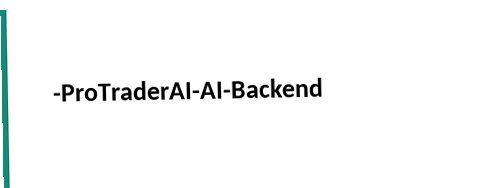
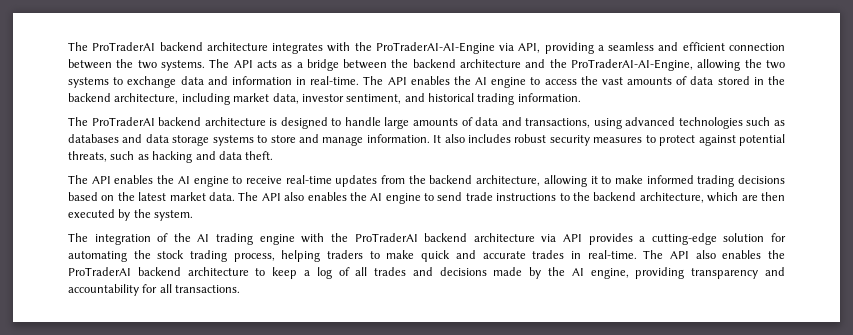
- -ProTraderAI-AI-Backend
+ The ProTraderAI backend architecture integrates with the ProTraderAI-AI-Engine via API, providing a seamless and efficient connection between the two systems. The API acts as a bridge between the backend architecture and the ProTraderAI-AI-Engine, allowing the two systems to exchange data and information in real-time. The API enables the AI engine to access the vast amounts of data stored in the backend architecture, including market data, investor sentiment, and historical trading information.
+ The ProTraderAI backend architecture is designed to handle large amounts of data and transactions, using advanced technologies such as databases and data storage systems to store and manage information. It also includes robust security measures to protect against potential threats, such as hacking and data theft.
+ The API enables the AI engine to receive real-time updates from the backend architecture, allowing it to make informed trading decisions based on the latest market data. The API also enables the AI engine to send trade instructions to the backend architecture, which are then executed by the system.
+ The integration of the AI trading engine with the ProTraderAI backend architecture via API provides a cutting-edge solution for automating the stock trading process, helping traders to make quick and accurate trades in real-time. The API also enables the ProTraderAI backend architecture to keep a log of all trades and decisions made by the AI engine, providing transparency and accountability for all transactions.

